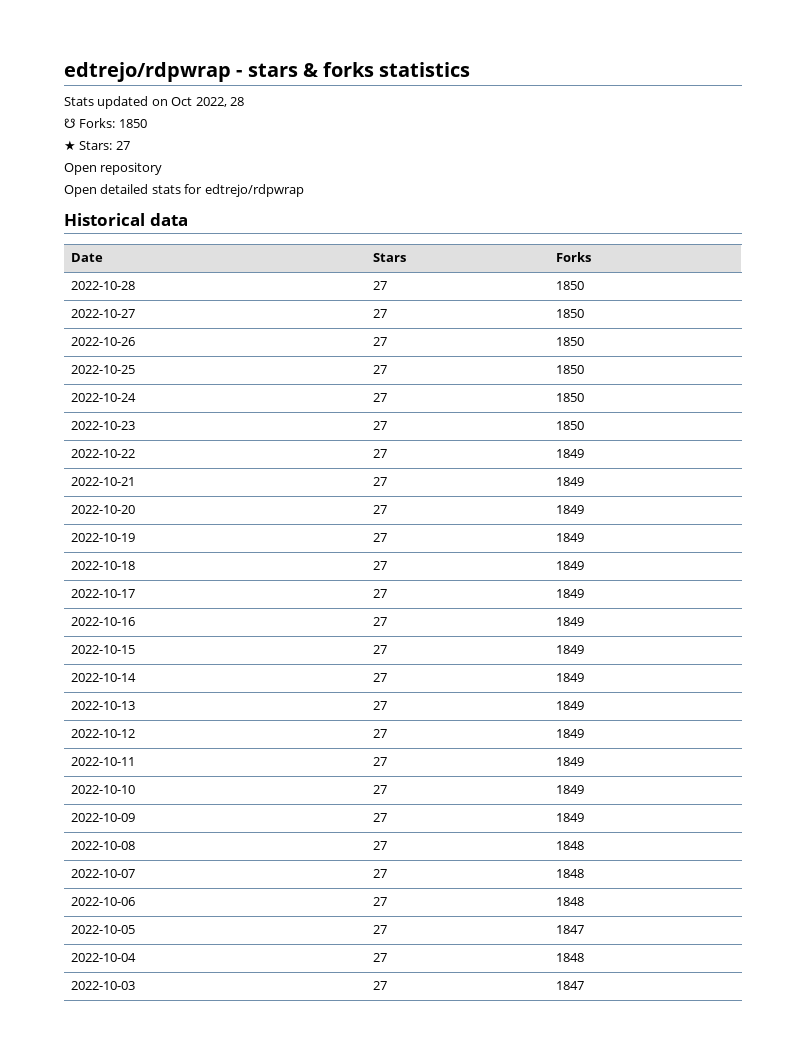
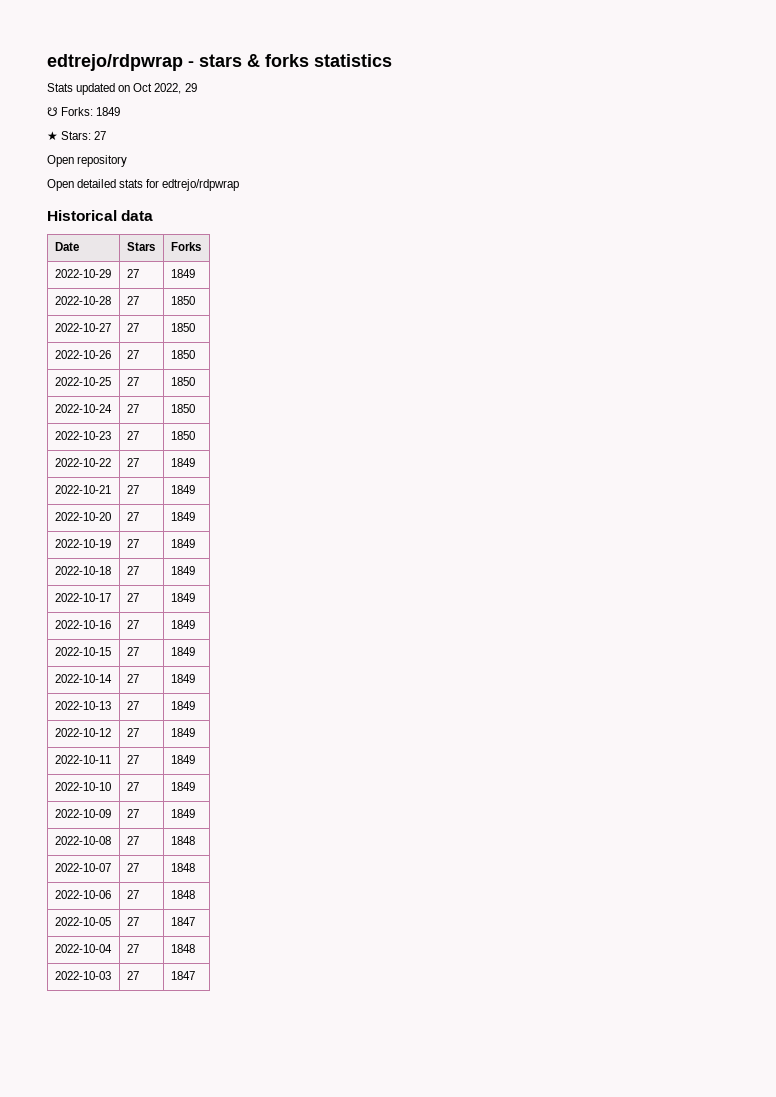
- Stats updated on Oct 2022, 28
+ Stats updated on Oct 2022, 29
- ☋ Forks: 1850
+ ☋ Forks: 1849
+ 2022-10-29 | 27 | 1849

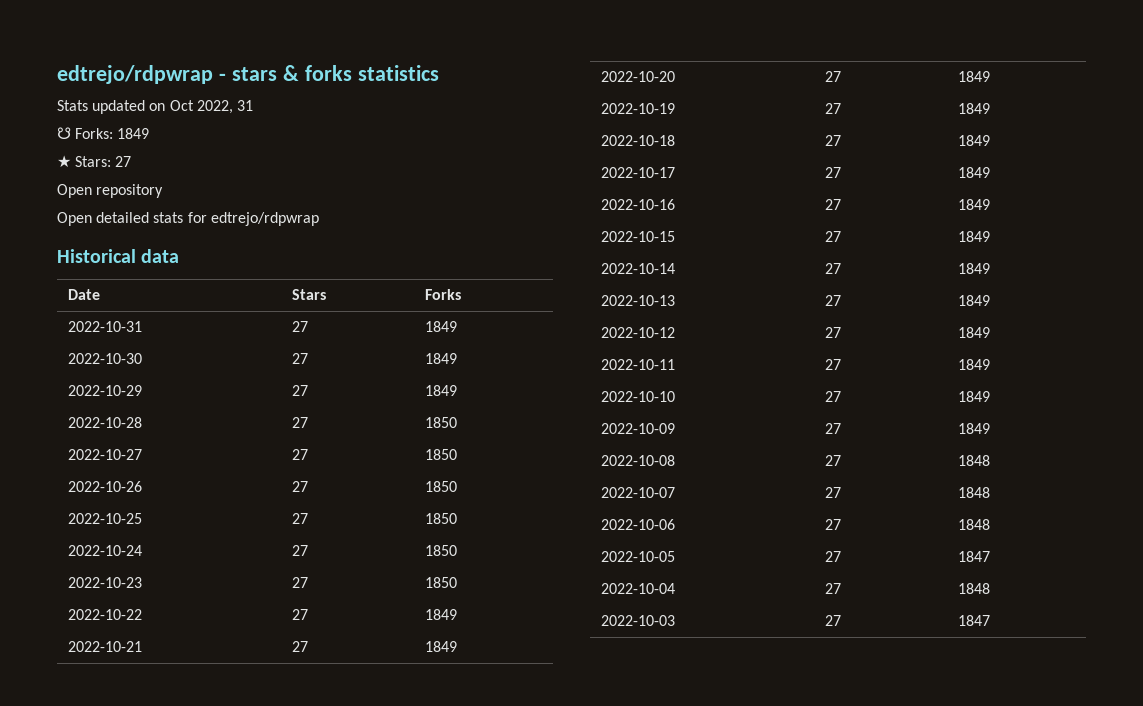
- Stats updated on Oct 2022, 29
+ Stats updated on Oct 2022, 31
+ 2022-10-31 | 27 | 1849
+ 2022-10-30 | 27 | 1849

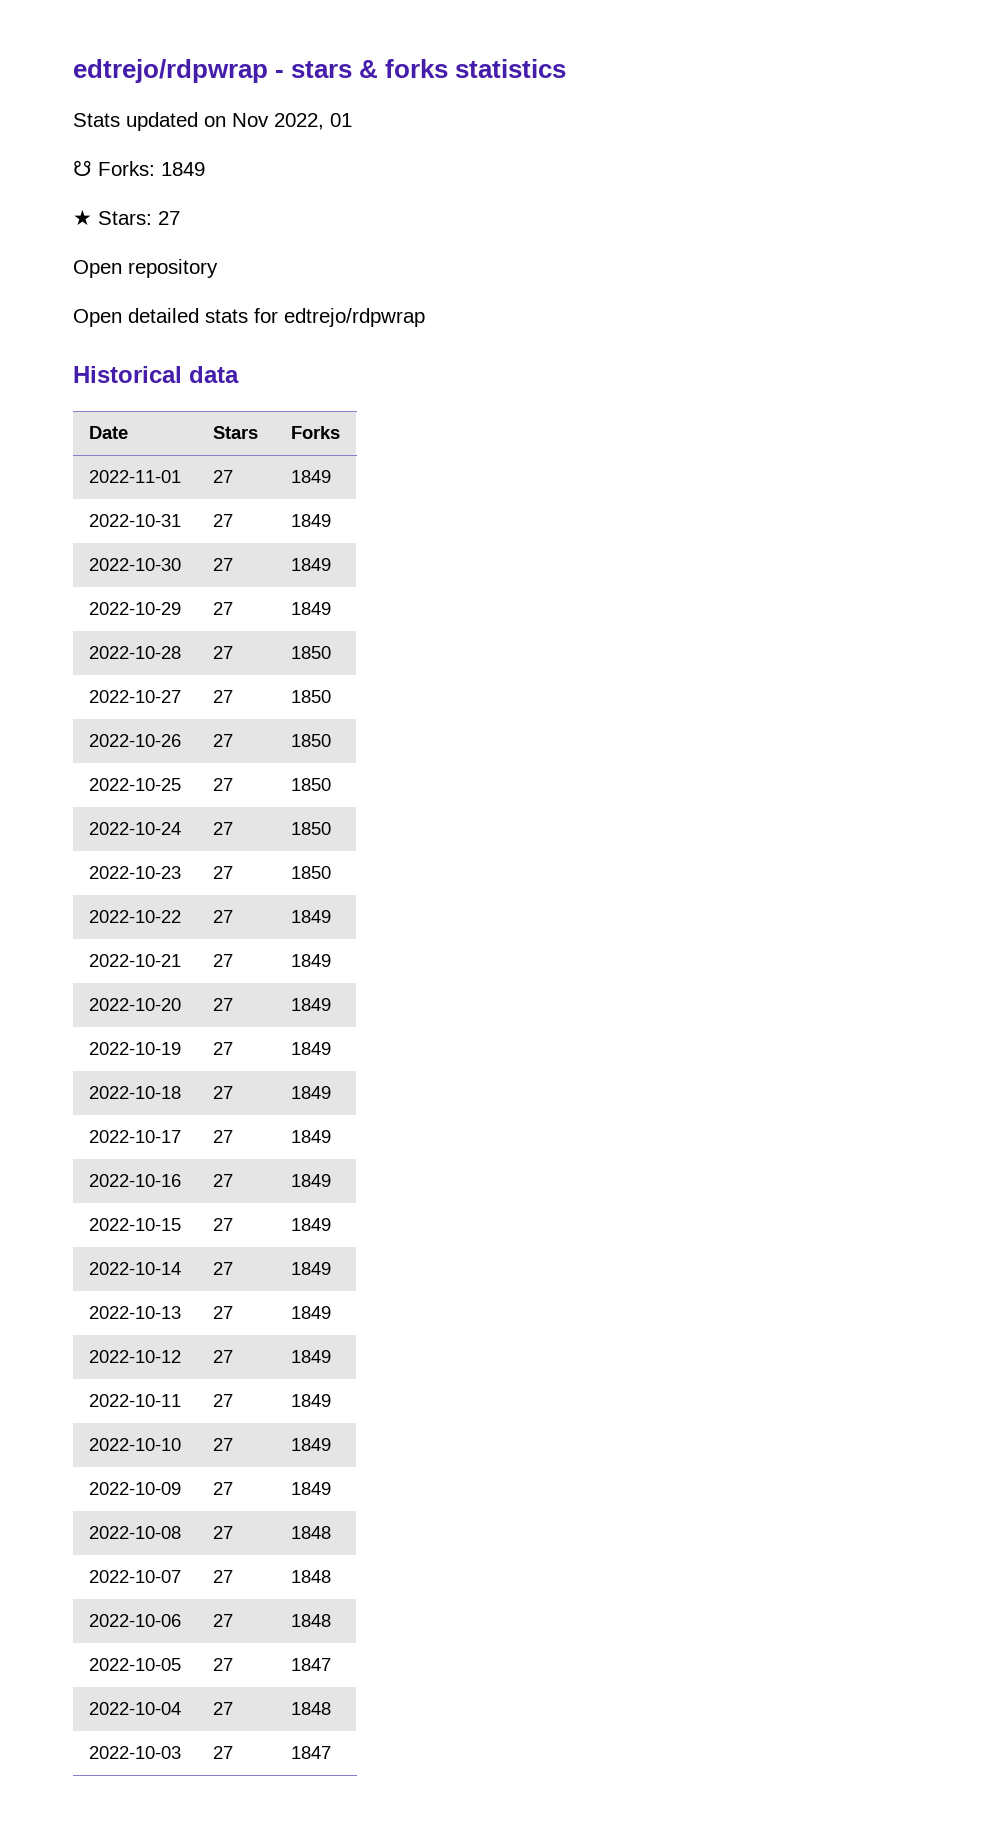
- Stats updated on Oct 2022, 31
+ Stats updated on Nov 2022, 01
+ 2022-11-01 | 27 | 1849

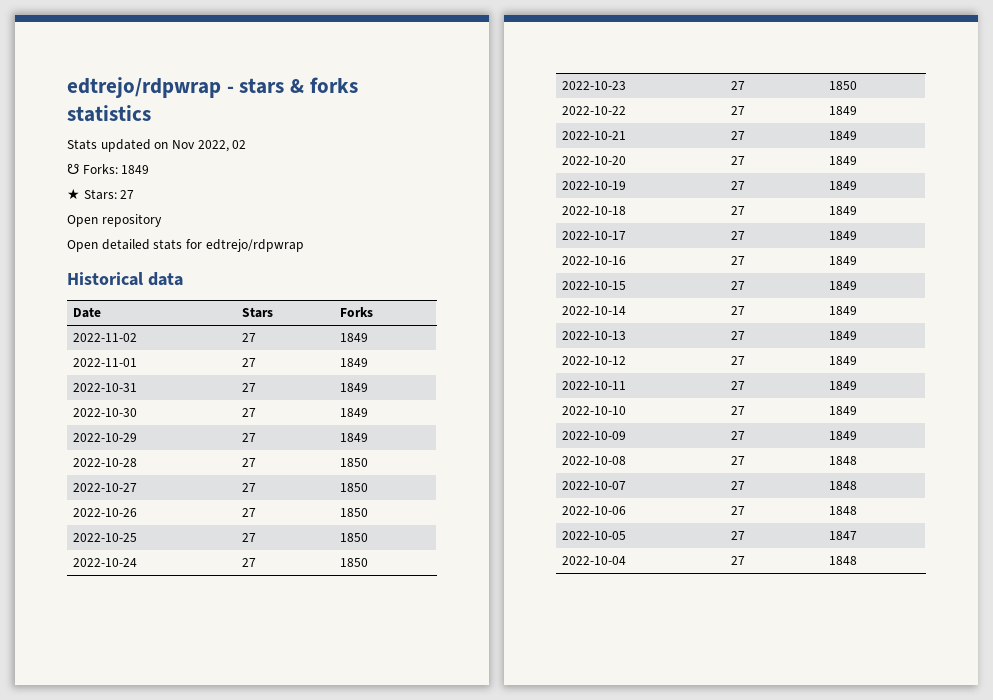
- Stats updated on Nov 2022, 01
+ Stats updated on Nov 2022, 02
+ 2022-11-02 | 27 | 1849
- 2022-10-03 | 27 | 1847

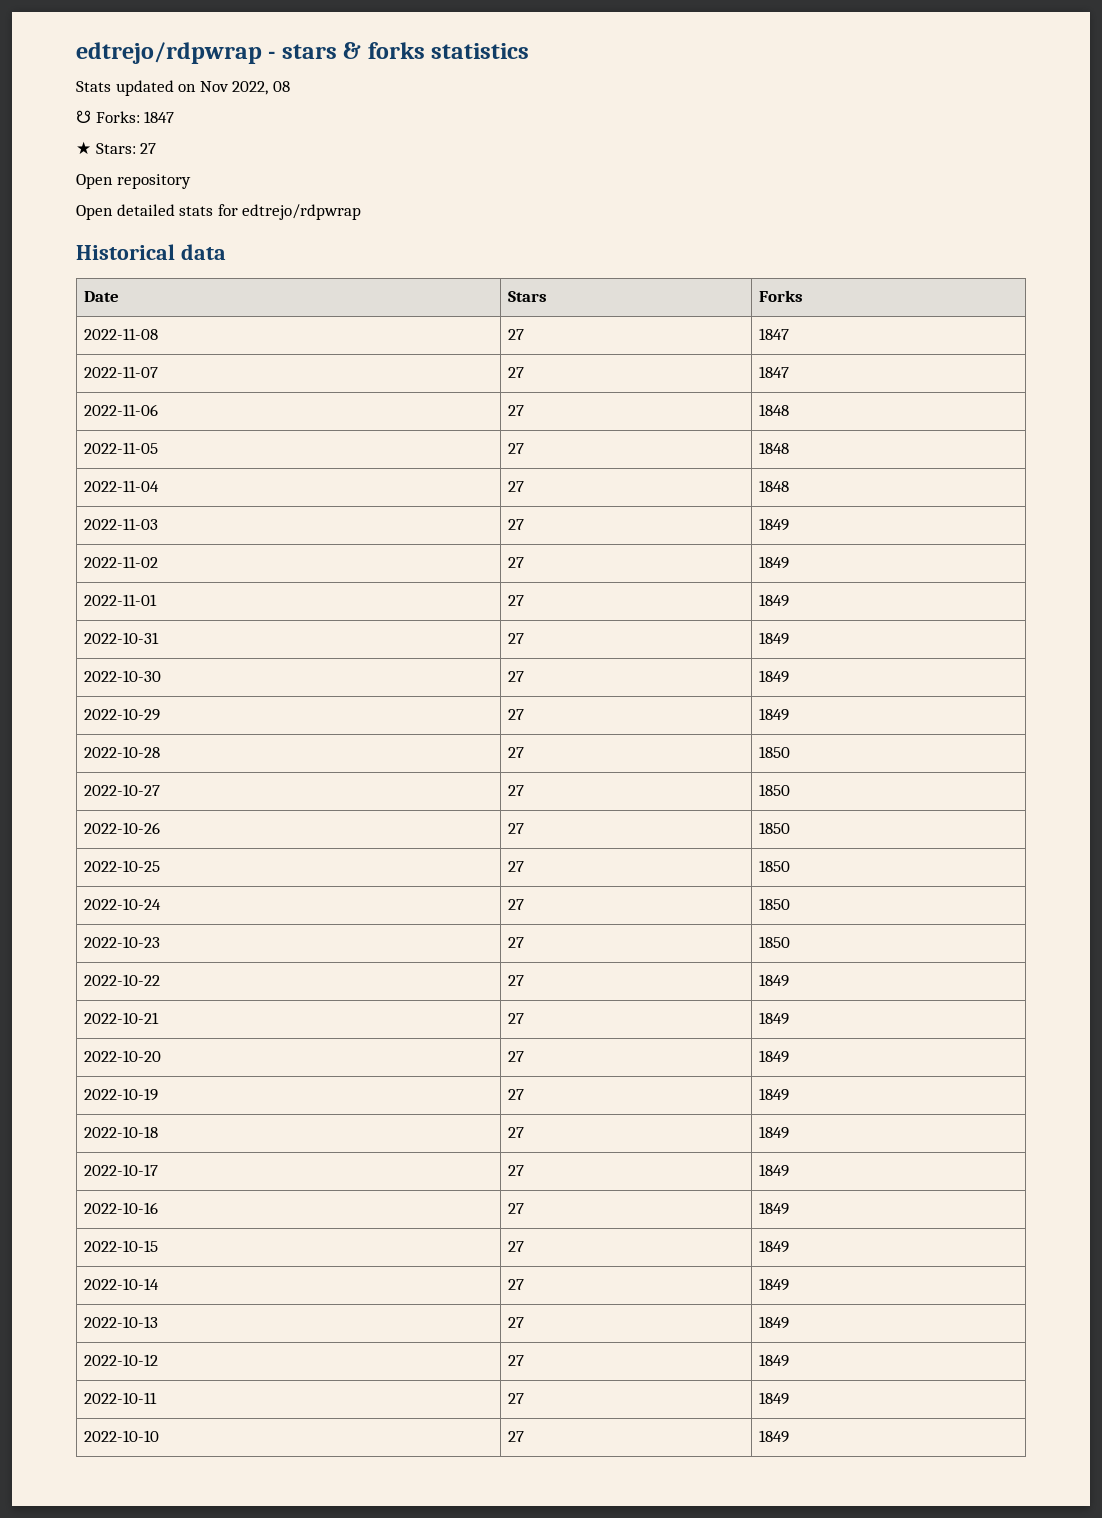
- Stats updated on Nov 2022, 02
+ Stats updated on Nov 2022, 08
- ☋ Forks: 1849
+ ☋ Forks: 1847
+ 2022-11-08 | 27 | 1847
+ 2022-11-07 | 27 | 1847
+ 2022-11-06 | 27 | 1848
+ 2022-11-05 | 27 | 1848
+ 2022-11-04 | 27 | 1848
+ 2022-11-03 | 27 | 1849
- 2022-10-09 | 27 | 1849
- 2022-10-08 | 27 | 1848
- 2022-10-07 | 27 | 1848
- 2022-10-06 | 27 | 1848
- 2022-10-05 | 27 | 1847
- 2022-10-04 | 27 | 1848

